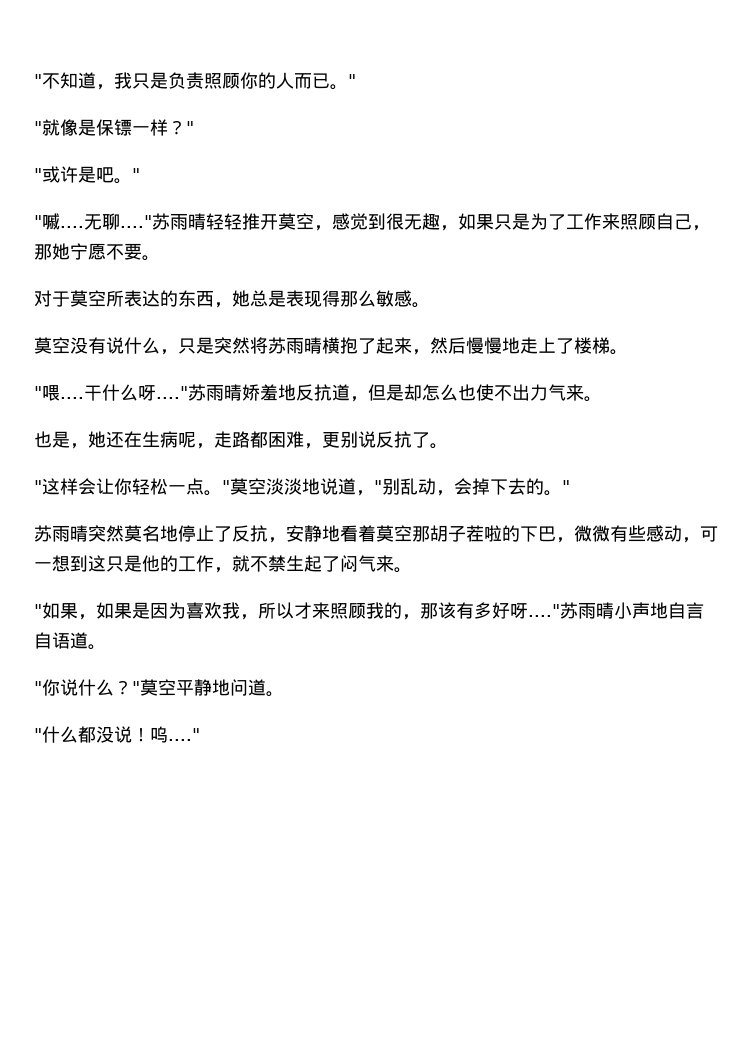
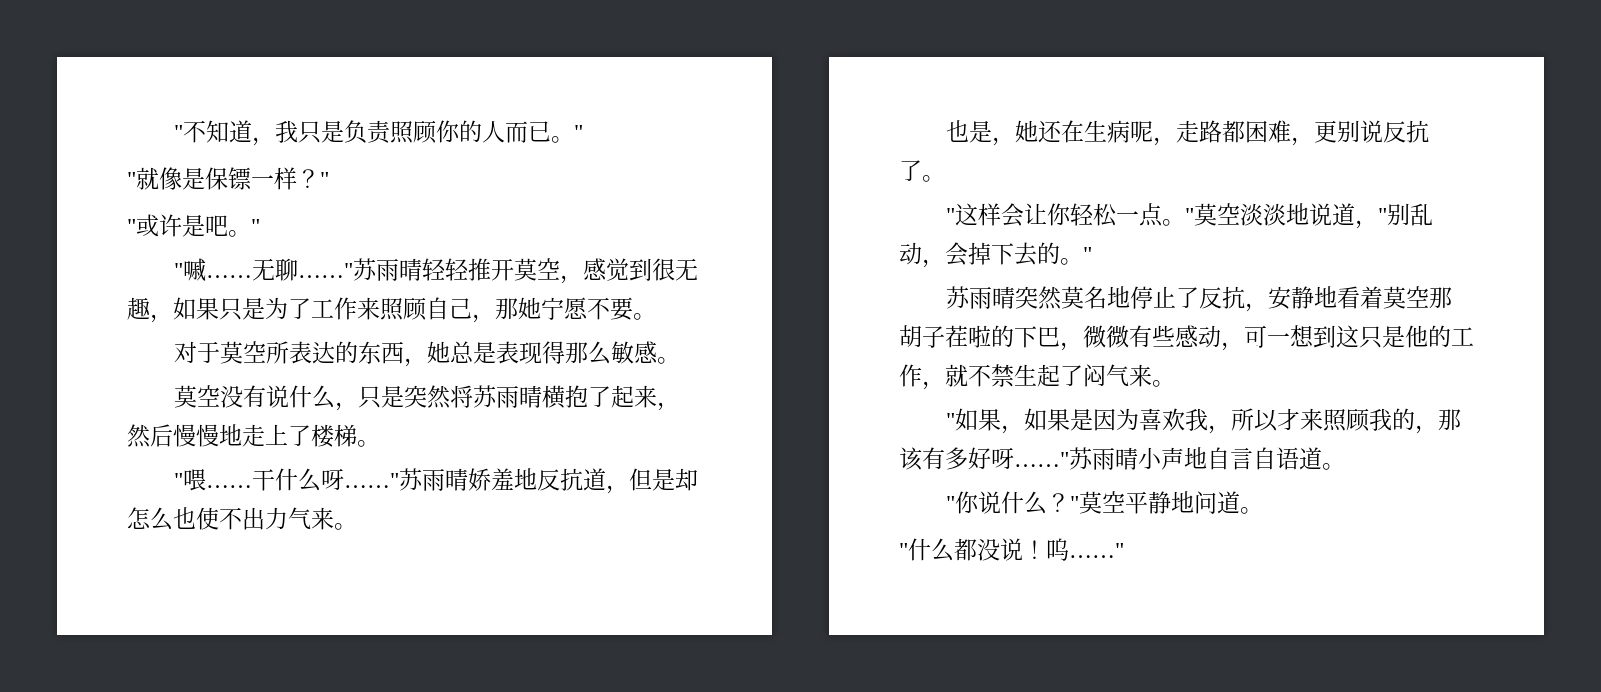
- "嘁....无聊...."
+ "嘁……无聊……"
- "喂....
+ "喂……
- 干什么呀...."
+ 干什么呀……"
- "如果，如果是因为喜欢我，所以才来照顾我的，那该有多好呀...."
+ "如果，如果是因为喜欢我，所以才来照顾我的，那该有多好呀……"
- 呜...."
+ 呜……"

